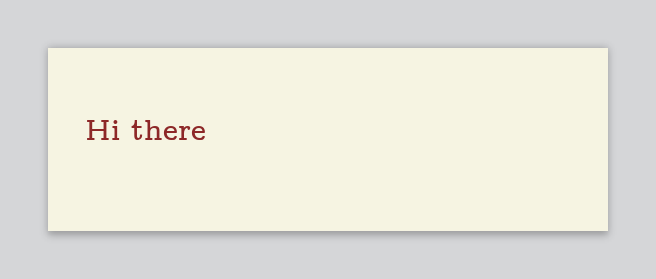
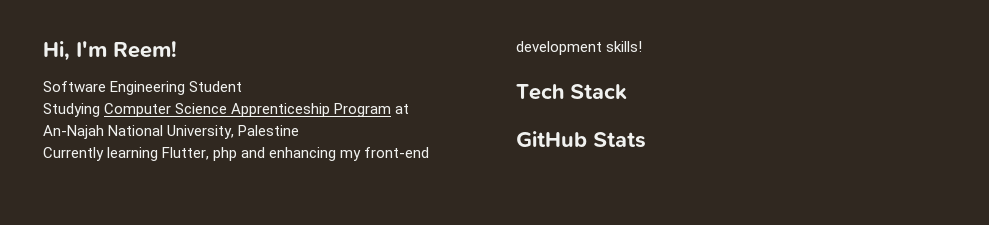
- Hi there
+ Hi, I'm Reem!
+ Software Engineering Student
+ Studying Computer Science Apprenticeship Program at An-Najah National University, Palestine
+ Currently learning Flutter, php and enhancing my front-end development skills!
+ Tech Stack
+ GitHub Stats

